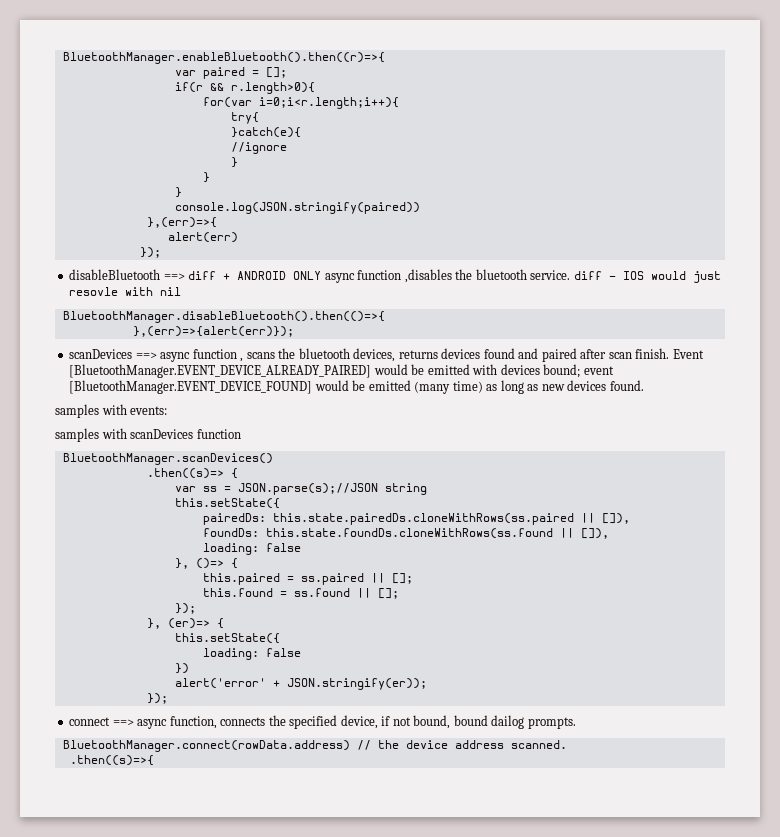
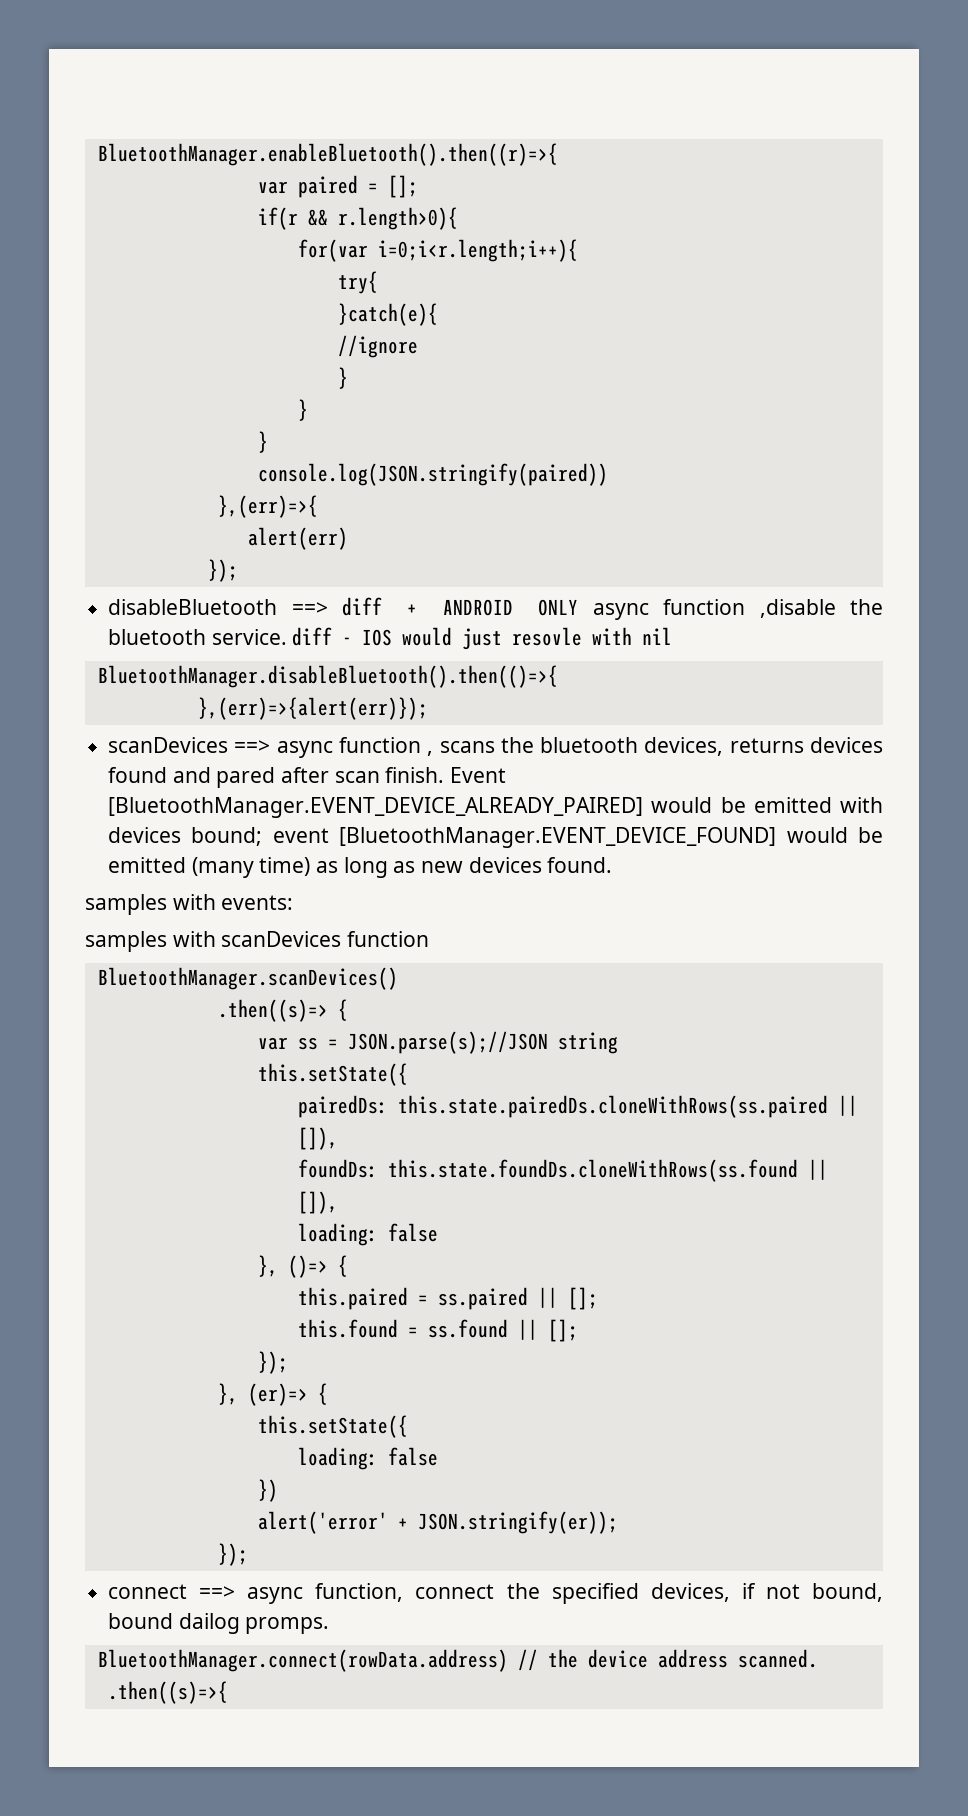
- disableBluetooth ==> diff + ANDROID ONLY async function ,disables the bluetooth service. diff - IOS would just resovle with nil
+ disableBluetooth ==> diff + ANDROID ONLY async function ,disable the bluetooth service. diff - IOS would just resovle with nil
- scanDevices ==> async function , scans the bluetooth devices, returns devices found and paired after scan finish.
+ scanDevices ==> async function , scans the bluetooth devices, returns devices found and pared after scan finish.
- connect ==> async function, connects the specified device, if not bound, bound dailog prompts.
+ connect ==> async function, connect the specified devices, if not bound, bound dailog promps.

